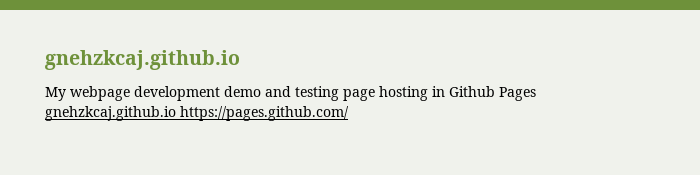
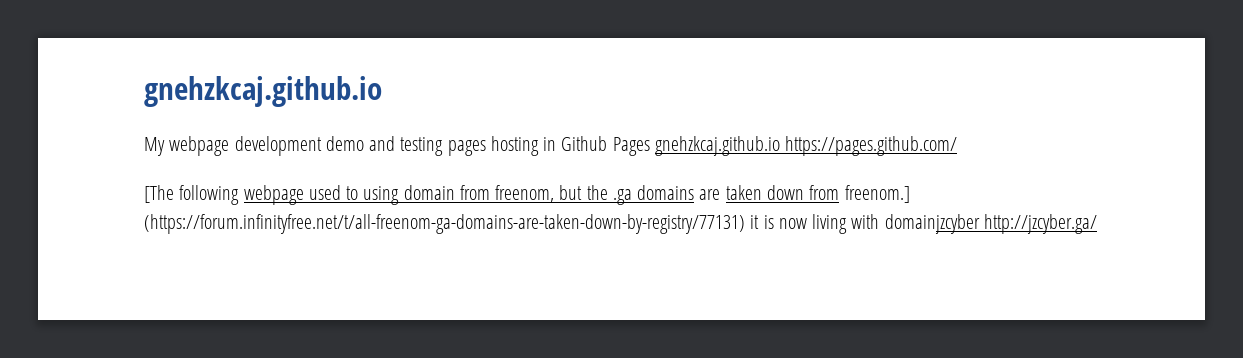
- My webpage development demo and testing page hosting in Github Pages gnehzkcaj.github.io https://pages.github.com/
+ My webpage development demo and testing pages hosting in Github Pages gnehzkcaj.github.io https://pages.github.com/
+ [The following webpage used to using domain from freenom, but the .ga domains are taken down from freenom.] (https://forum.infinityfree.net/t/all-freenom-ga-domains-are-taken-down-by-registry/77131) it is now living with domainjzcyber http://jzcyber.ga/

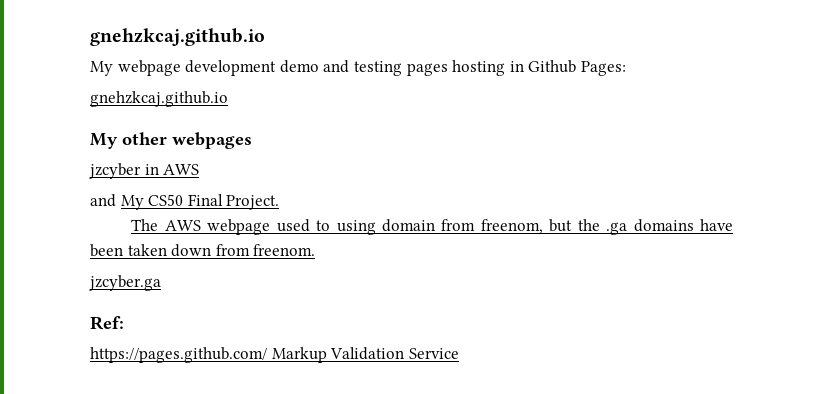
- My webpage development demo and testing pages hosting in Github Pages gnehzkcaj.github.io https://pages.github.com/
- [The following webpage used to using domain from freenom, but the .ga domains are taken down from freenom.] (https://forum.infinityfree.net/t/all-freenom-ga-domains-are-taken-down-by-registry/77131) it is now living with domainjzcyber http://jzcyber.ga/
+ My webpage development demo and testing pages hosting in Github Pages:
+ gnehzkcaj.github.io
+ My other webpages
+ jzcyber in AWS
+ and My CS50 Final Project.
+ The AWS webpage used to using domain from freenom, but the .ga domains have been taken down from freenom.
+ jzcyber.ga
+ Ref:
+ https://pages.github.com/ Markup Validation Service

